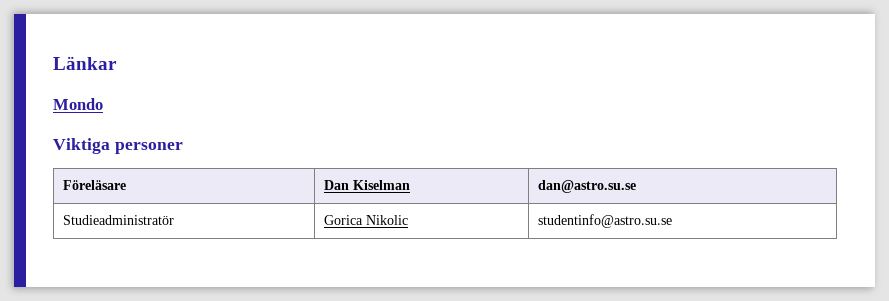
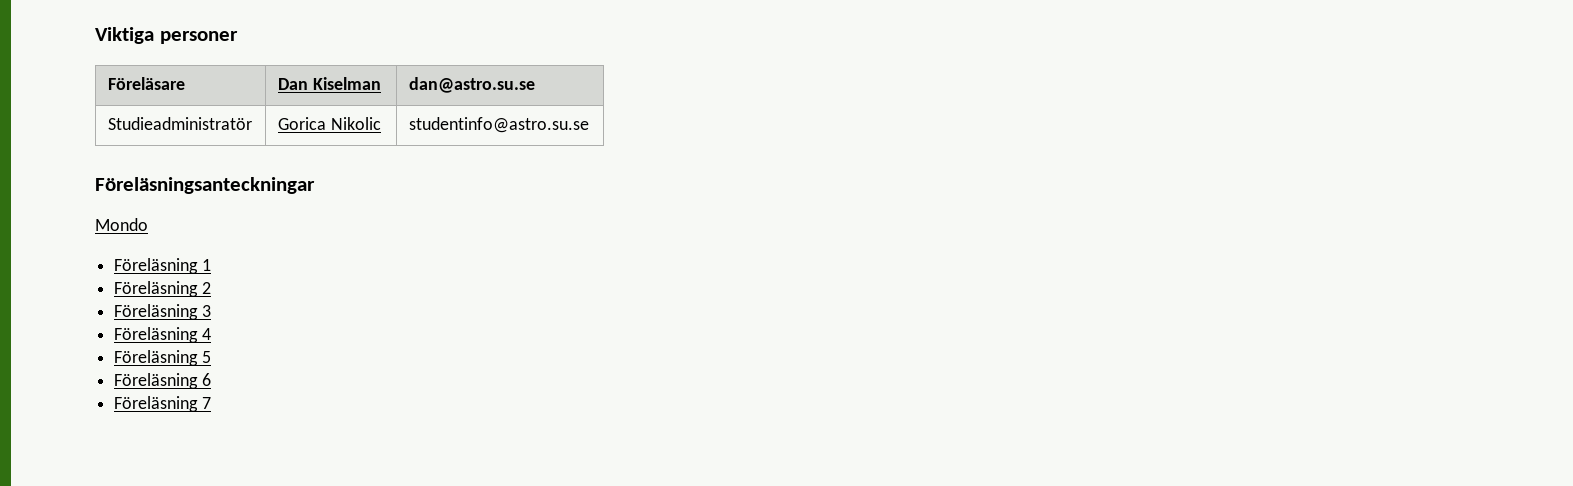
- Länkar
- Mondo
+ Föreläsningsanteckningar
+ Mondo
+ Föreläsning 1
+ Föreläsning 2
+ Föreläsning 3
+ Föreläsning 4
+ Föreläsning 5
+ Föreläsning 6
+ Föreläsning 7

